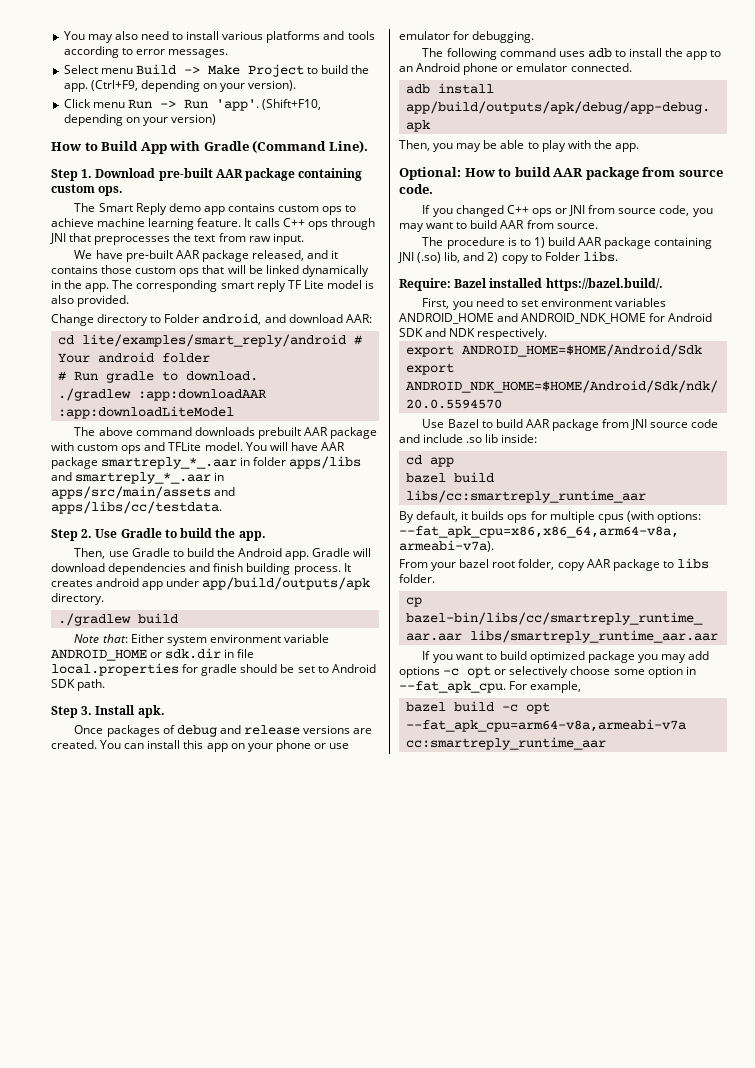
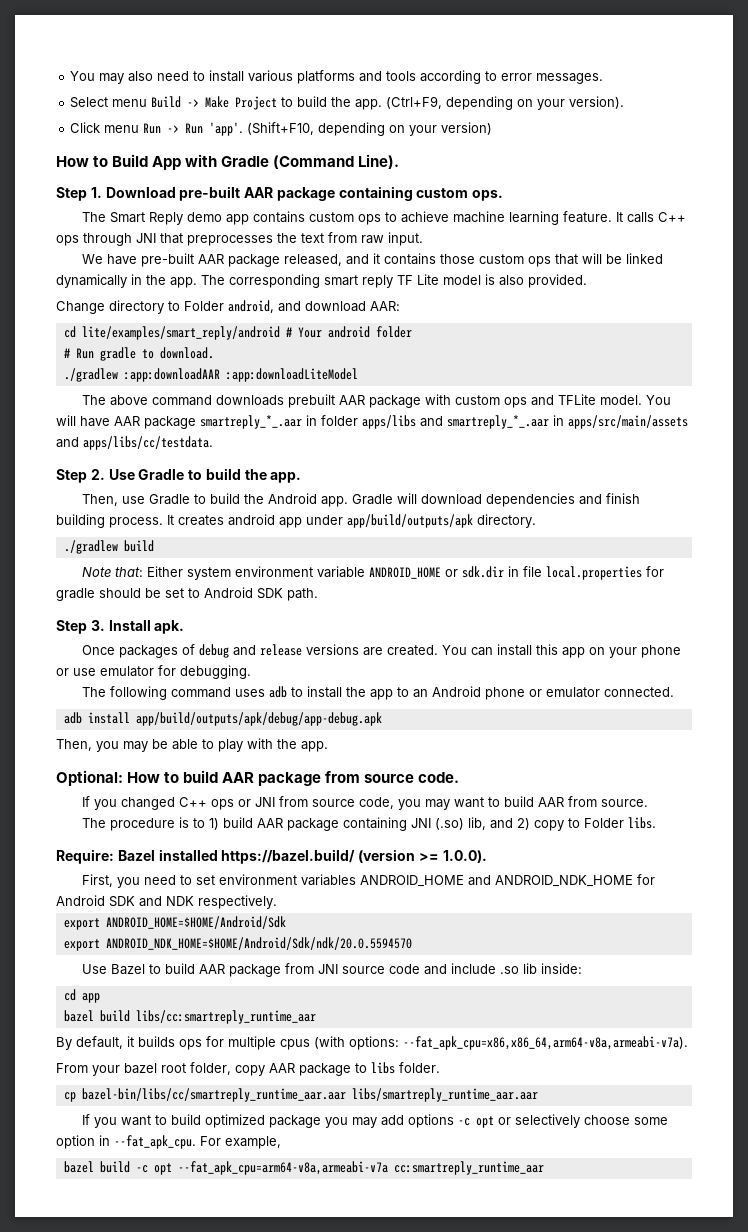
- Require: Bazel installed https://bazel.build/.
+ Require: Bazel installed https://bazel.build/ (version >= 1.0.0).

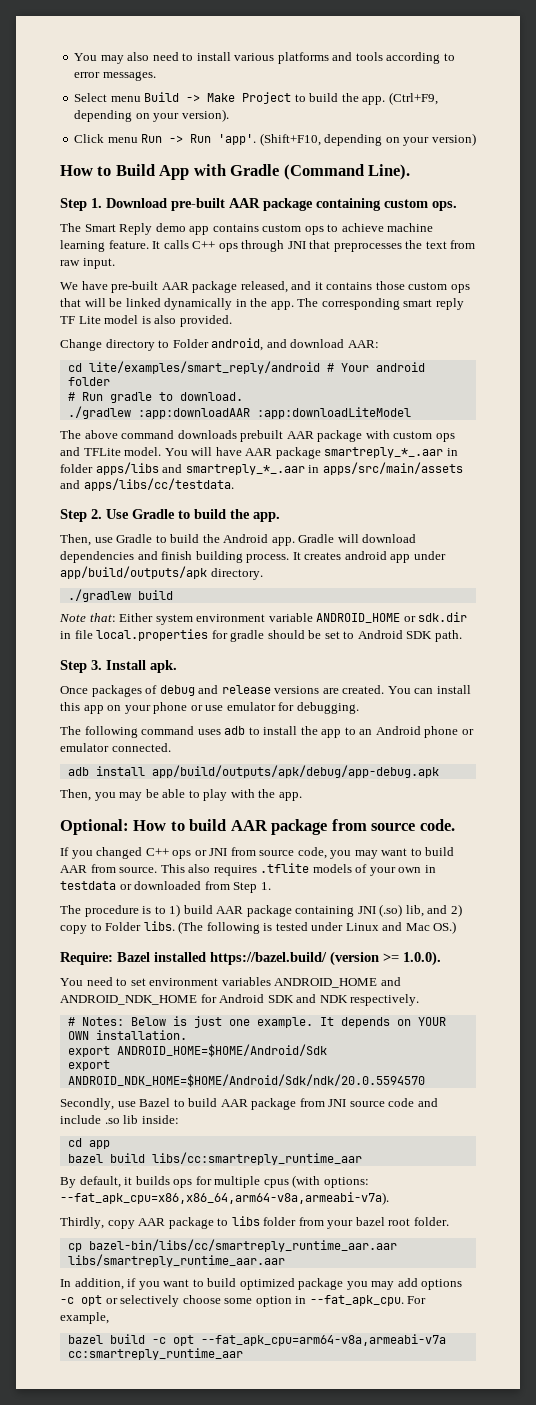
+ This also requires .tflite models of your own in testdata or downloaded from Step 1.
+ (The following is tested under Linux and Mac OS.)
- First, you need to set environment variables ANDROID_HOME and ANDROID_NDK_HOME for Android SDK and NDK respectively.
+ You need to set environment variables ANDROID_HOME and ANDROID_NDK_HOME for Android SDK and NDK respectively.
+ # Notes: Below is just one example. It depends on YOUR OWN installation.
- Use Bazel to build AAR package from JNI source code and include .so lib inside:
+ Secondly, use Bazel to build AAR package from JNI source code and include .so lib inside:
- From your bazel root folder, copy AAR package to libs folder.
+ Thirdly, copy AAR package to libs folder from your bazel root folder.
- If you want to build optimized package you may add options -c opt or selectively choose some option in --fat_apk_cpu.
+ In addition, if you want to build optimized package you may add options -c opt or selectively choose some option in --fat_apk_cpu.

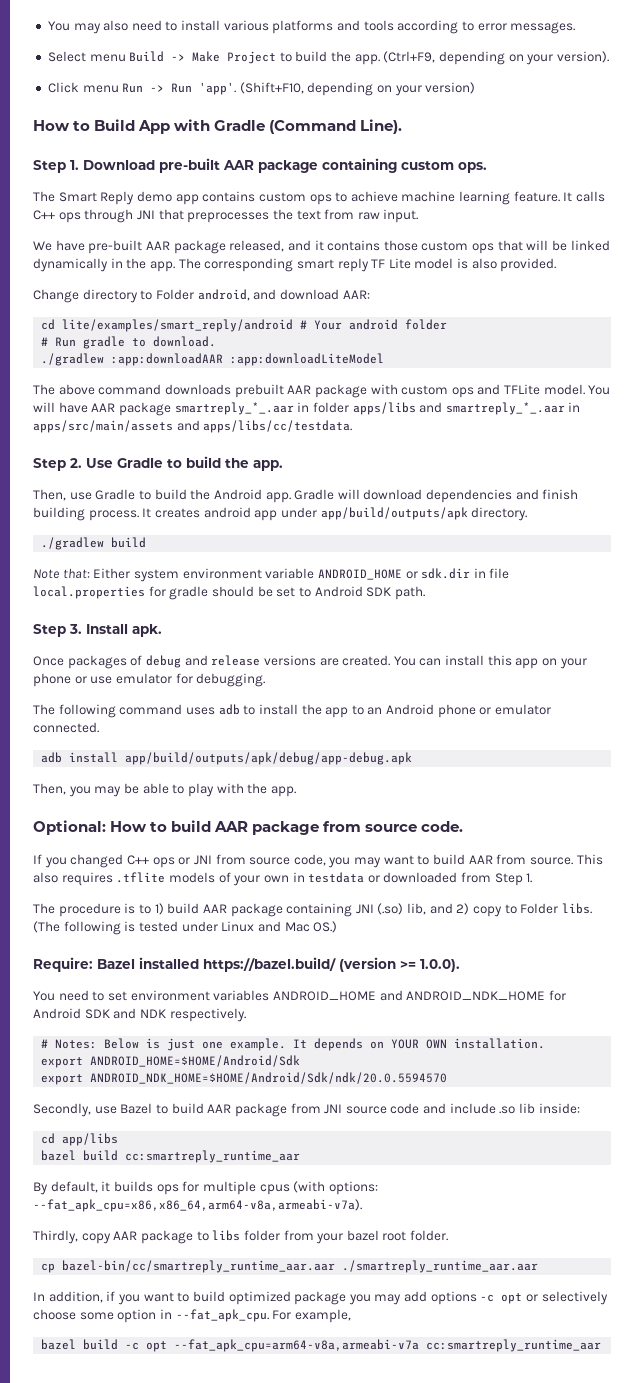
- cd app
- bazel build libs/cc:smartreply_runtime_aar
+ cd app/libs
+ bazel build cc:smartreply_runtime_aar
- cp bazel-bin/libs/cc/smartreply_runtime_aar.aar libs/smartreply_runtime_aar.aar
+ cp bazel-bin/cc/smartreply_runtime_aar.aar ./smartreply_runtime_aar.aar

